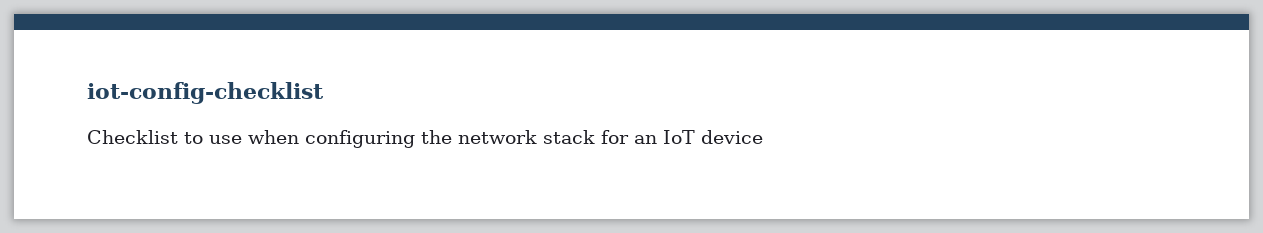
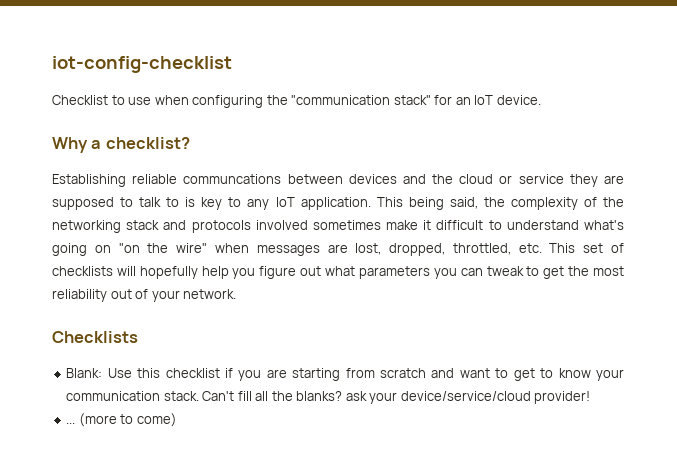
- Checklist to use when configuring the network stack for an IoT device
+ Checklist to use when configuring the "communication stack" for an IoT device.
+ Why a checklist?
+ Establishing reliable communcations between devices and the cloud or service they are supposed to talk to is key to any IoT application. This being said, the complexity of the networking stack and protocols involved sometimes make it difficult to understand what's going on "on the wire" when messages are lost, dropped, throttled, etc. This set of checklists will hopefully help you figure out what parameters you can tweak to get the most reliability out of your network.
+ Checklists
+ Blank: Use this checklist if you are starting from scratch and want to get to know your communication stack. Can't fill all the blanks? ask your device/service/cloud provider!
+ ... (more to come)

